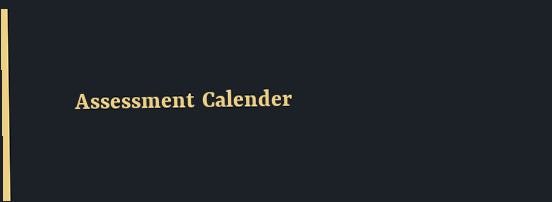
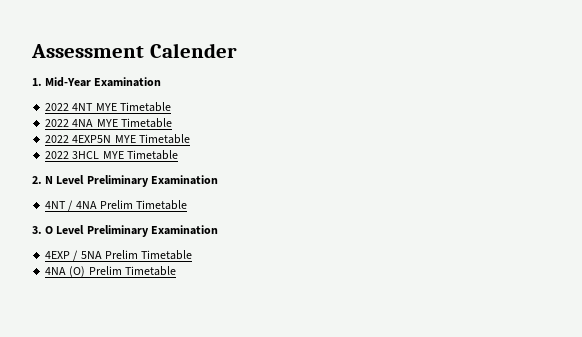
+ 1. Mid-Year Examination
+ 2022 4NT MYE Timetable
+ 2022 4NA MYE Timetable
+ 2022 4EXP5N MYE Timetable
+ 2022 3HCL MYE Timetable
+ 2. N Level Preliminary Examination
+ 4NT / 4NA Prelim Timetable
+ 3. O Level Preliminary Examination
+ 4EXP / 5NA Prelim Timetable
+ 4NA (O) Prelim Timetable

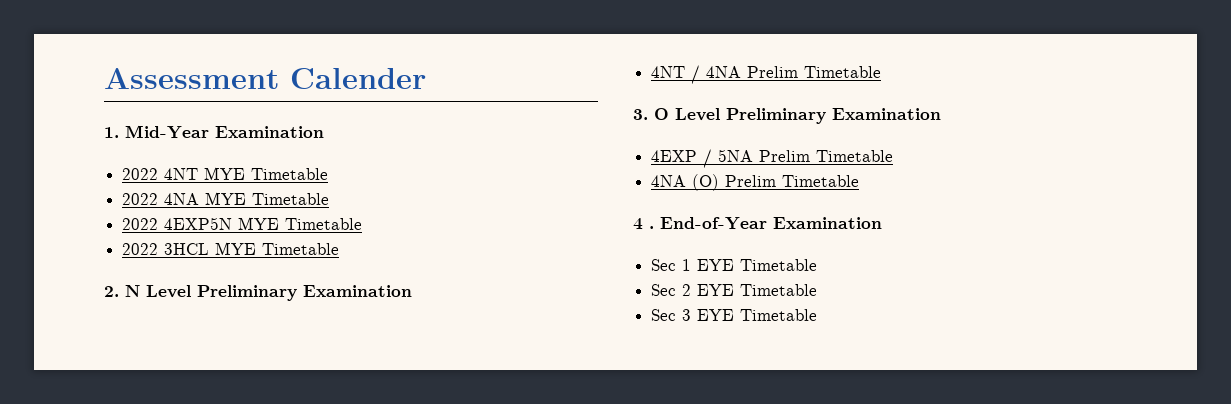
+ 4 . End-of-Year Examination
+ Sec 1 EYE Timetable
+ Sec 2 EYE Timetable
+ Sec 3 EYE Timetable

